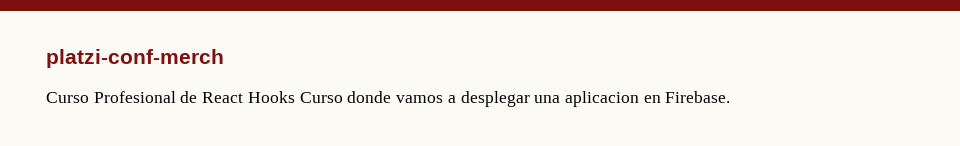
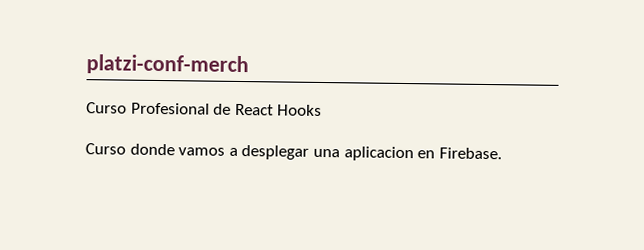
- Curso Profesional de React Hooks Curso donde vamos a desplegar una aplicacion en Firebase.
+ Curso Profesional de React Hooks
+ Curso donde vamos a desplegar una aplicacion en Firebase.

